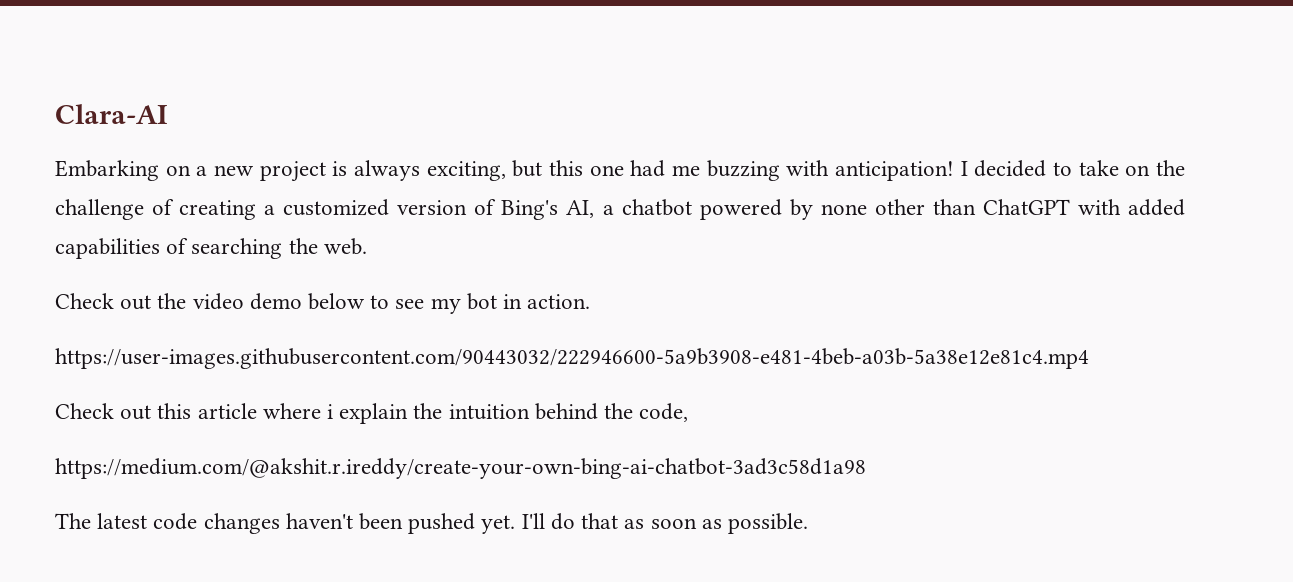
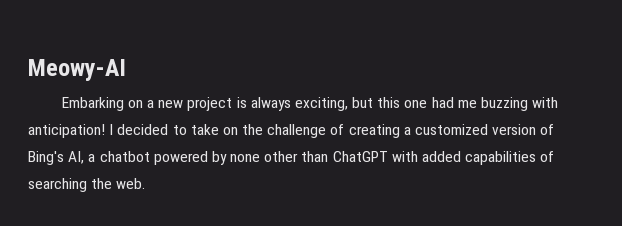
- Clara-AI
+ Meowy-AI
- Check out the video demo below to see my bot in action.
- https://user-images.githubusercontent.com/90443032/222946600-5a9b3908-e481-4beb-a03b-5a38e12e81c4.mp4
- Check out this article where i explain the intuition behind the code,
- https://medium.com/@akshit.r.ireddy/create-your-own-bing-ai-chatbot-3ad3c58d1a98
- The latest code changes haven't been pushed yet. I'll do that as soon as possible.

